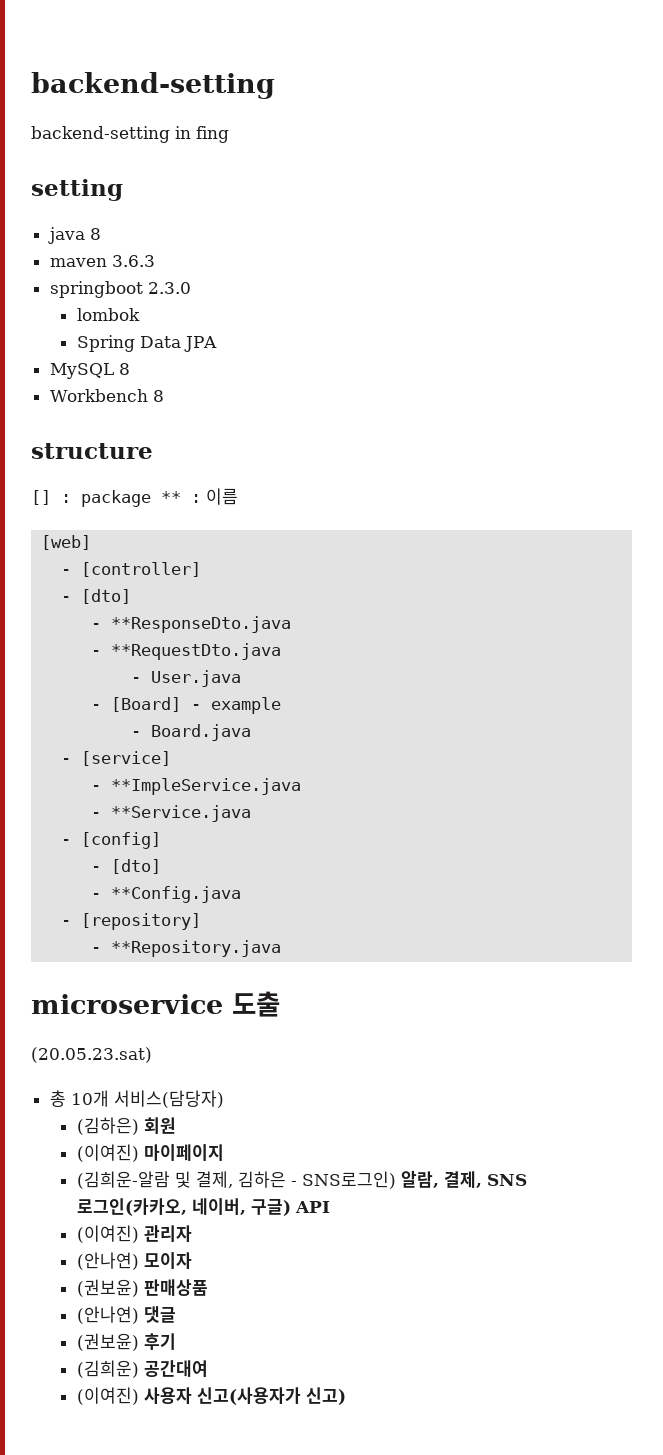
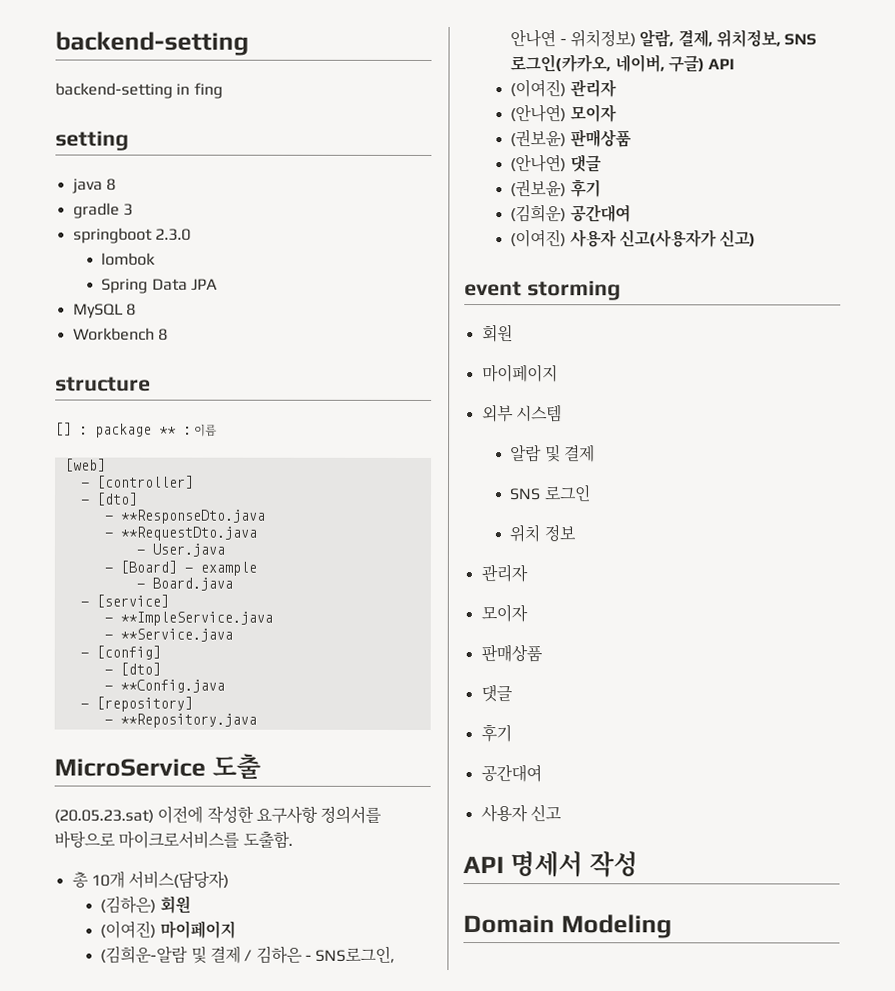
- maven 3.6.3
+ gradle 3
- microservice 도출
+ MicroService 도출
- (20.05.23.sat)
+ (20.05.23.sat) 이전에 작성한 요구사항 정의서를 바탕으로 마이크로서비스를 도출함.
- (김희운-알람 및 결제, 김하은 - SNS로그인) 알람, 결제, SNS 로그인(카카오, 네이버, 구글) API
+ (김희운-알람 및 결제 / 김하은 - SNS로그인, 안나연 - 위치정보) 알람, 결제, 위치정보, SNS 로그인(카카오, 네이버, 구글) API
+ event storming
+ 회원
+ 마이페이지
+ 외부 시스템
+ 알람 및 결제
+ SNS 로그인
+ 위치 정보
+ 관리자
+ 모이자
+ 판매상품
+ 댓글
+ 후기
+ 공간대여
+ 사용자 신고
+ API 명세서 작성
+ Domain Modeling

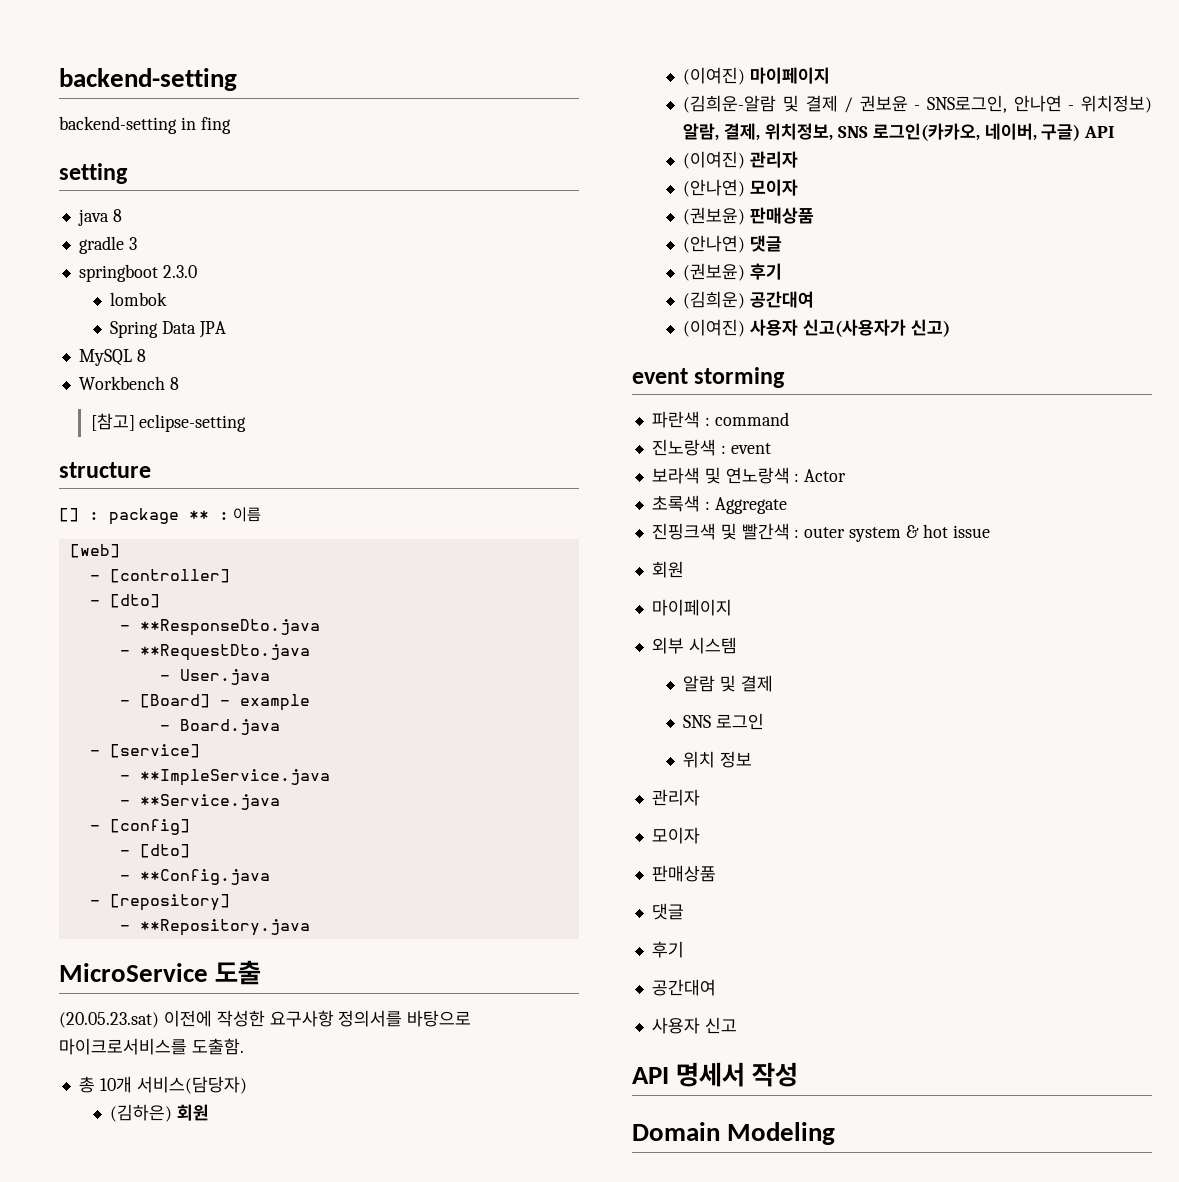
+ [참고] eclipse-setting
- (김희운-알람 및 결제 / 김하은 - SNS로그인, 안나연 - 위치정보) 알람, 결제, 위치정보, SNS 로그인(카카오, 네이버, 구글) API
+ (김희운-알람 및 결제 / 권보윤 - SNS로그인, 안나연 - 위치정보) 알람, 결제, 위치정보, SNS 로그인(카카오, 네이버, 구글) API
+ 파란색 : command
+ 진노랑색 : event
+ 보라색 및 연노랑색 : Actor
+ 초록색 : Aggregate
+ 진핑크색 및 빨간색 : outer system & hot issue

